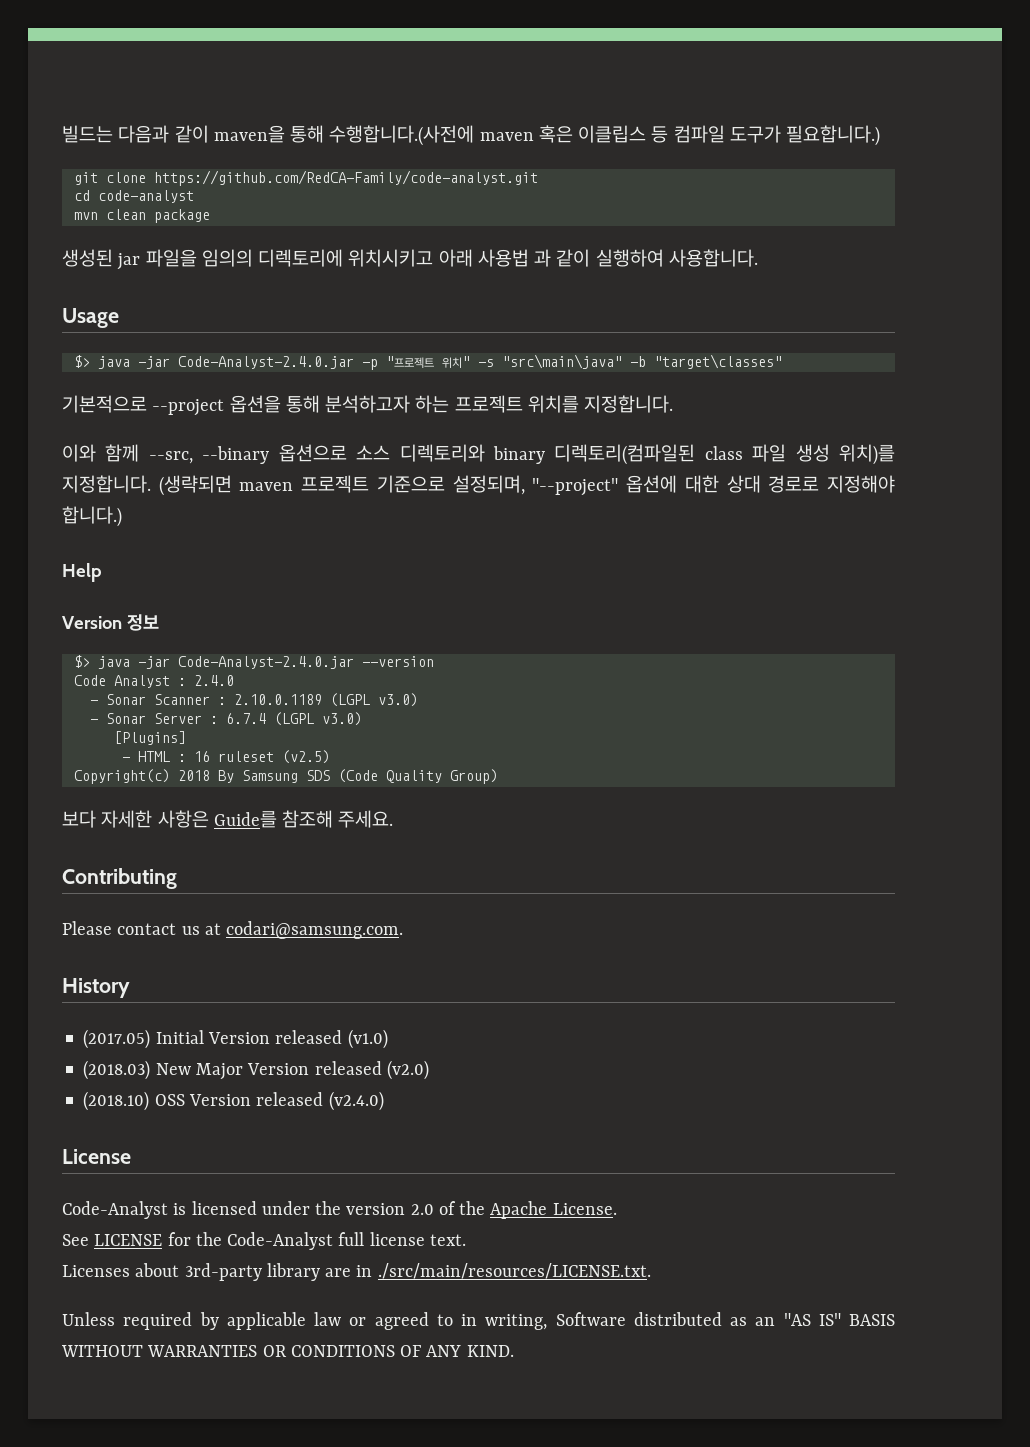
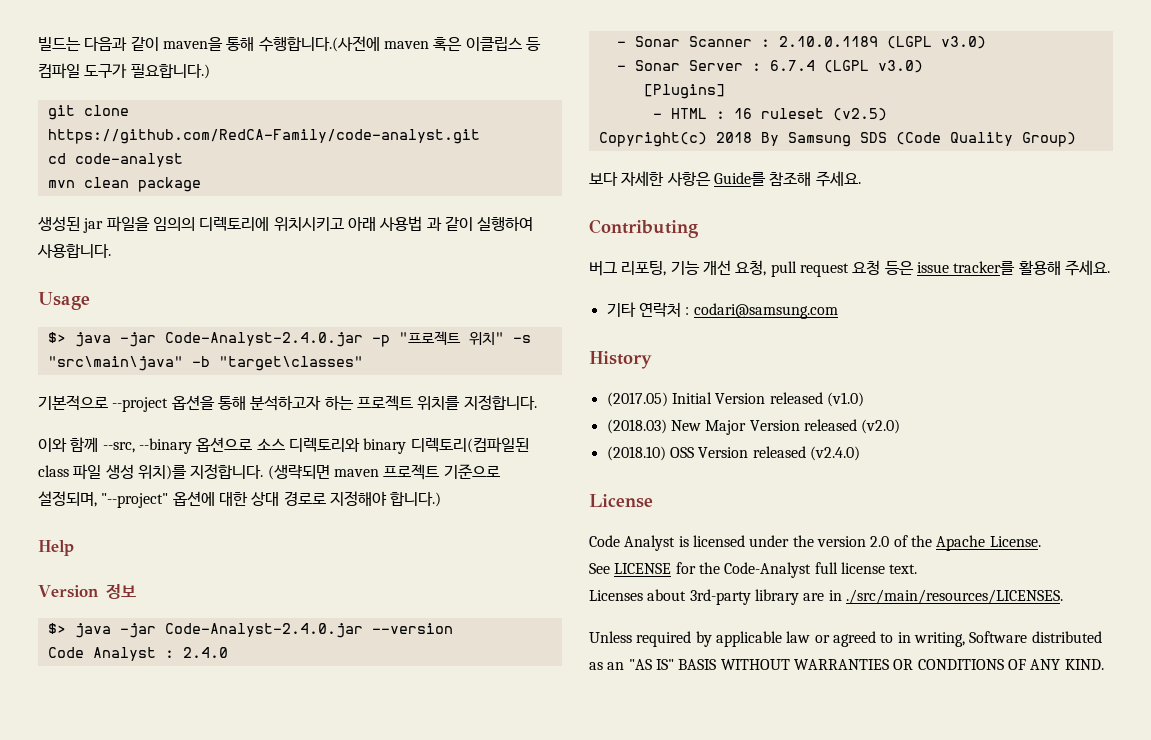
- Please contact us at codari@samsung.com.
+ 버그 리포팅, 기능 개선 요청, pull request 요청 등은 issue tracker를 활용해 주세요.
+ 기타 연락처 : codari@samsung.com
- Code-Analyst is licensed under the version 2.0 of the Apache License.
+ Code Analyst is licensed under the version 2.0 of the Apache License.
- Licenses about 3rd-party library are in ./src/main/resources/LICENSE.txt.
+ Licenses about 3rd-party library are in ./src/main/resources/LICENSES.

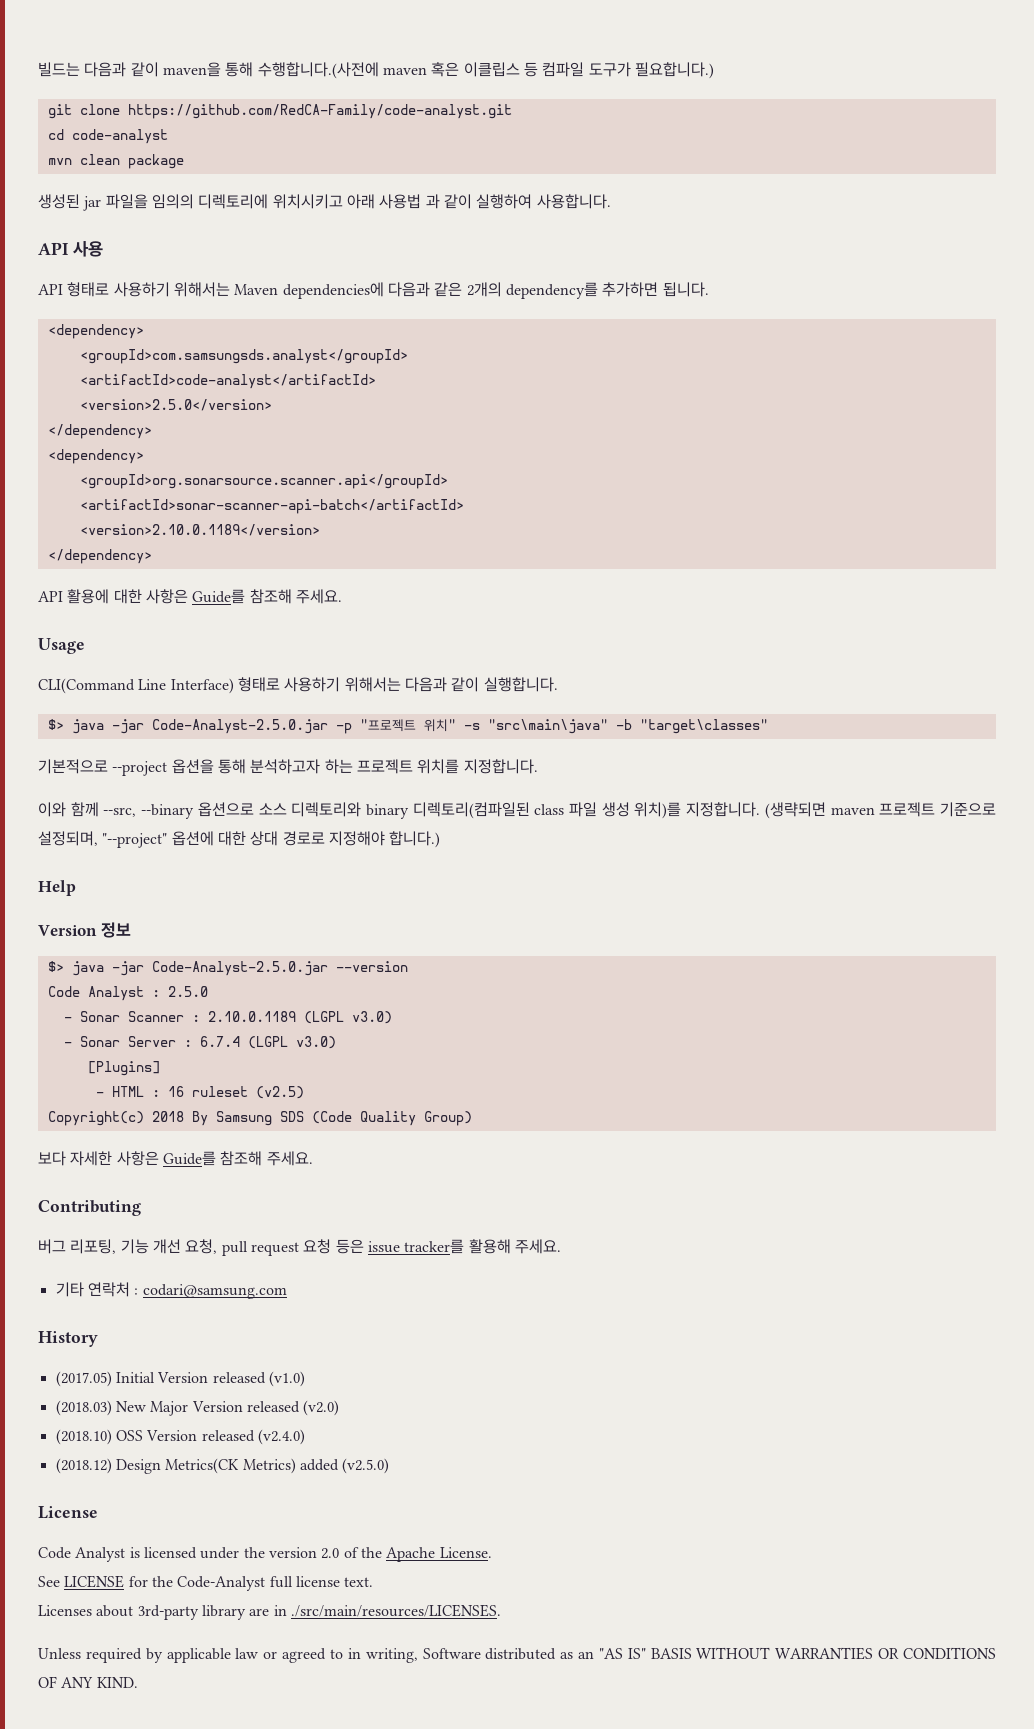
+ API 사용
+ API 형태로 사용하기 위해서는 Maven dependencies에 다음과 같은 2개의 dependency를 추가하면 됩니다.
+ <dependency>
+ <groupId>com.samsungsds.analyst</groupId>
+ <artifactId>code-analyst</artifactId>
+ <version>2.5.0</version>
+ </dependency>
+ <dependency>
+ <groupId>org.sonarsource.scanner.api</groupId>
+ <artifactId>sonar-scanner-api-batch</artifactId>
+ <version>2.10.0.1189</version>
+ </dependency>
+ API 활용에 대한 사항은 Guide를 참조해 주세요.
  Usage
- $> java -jar Code-Analyst-2.4.0.jar -p "프로젝트 위치" -s "src\main\java" -b "target\classes"
+ CLI(Command Line Interface) 형태로 사용하기 위해서는 다음과 같이 실행합니다.
+ $> java -jar Code-Analyst-2.5.0.jar -p "프로젝트 위치" -s "src\main\java" -b "target\classes"
- $> java -jar Code-Analyst-2.4.0.jar --version
+ $> java -jar Code-Analyst-2.5.0.jar --version
- Code Analyst : 2.4.0
+ Code Analyst : 2.5.0
+ (2018.12) Design Metrics(CK Metrics) added (v2.5.0)

